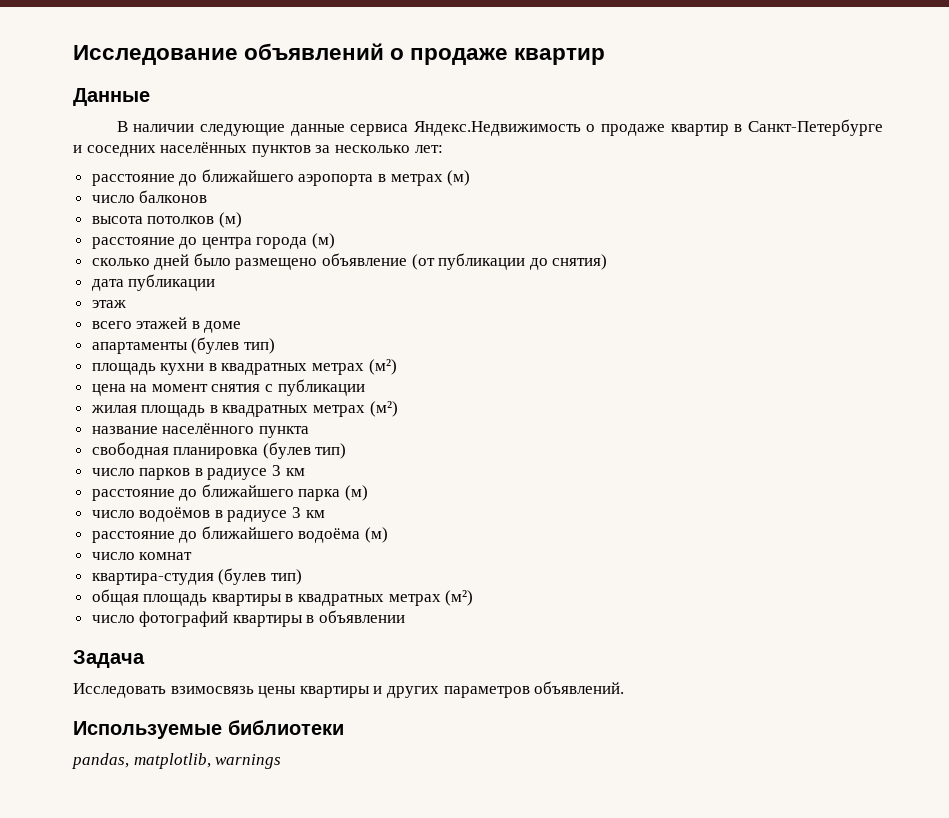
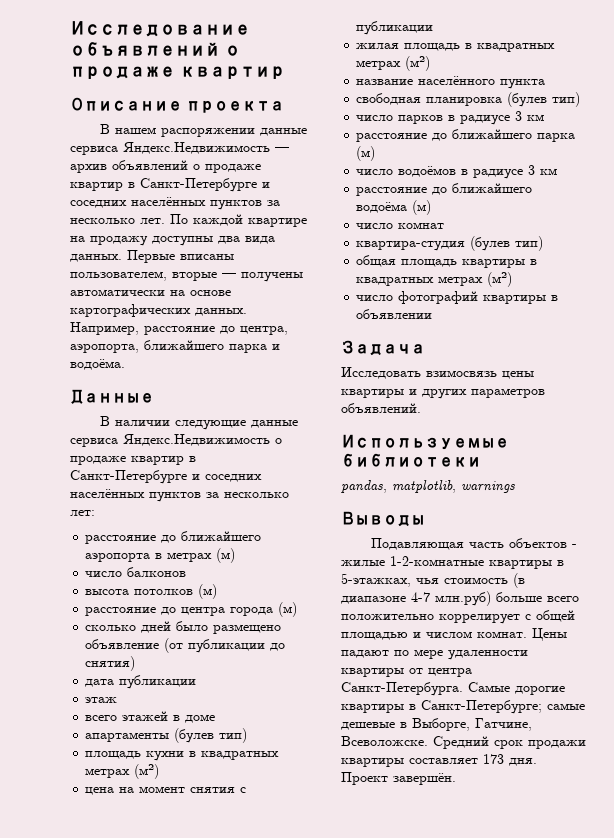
+ Описание проекта
+ В нашем распоряжении данные сервиса Яндекс.Недвижимость — архив объявлений о продаже квартир в Санкт-Петербурге и соседних населённых пунктов за несколько лет. По каждой квартире на продажу доступны два вида данных. Первые вписаны пользователем, вторые — получены автоматически на основе картографических данных. Например, расстояние до центра, аэропорта, ближайшего парка и водоёма.
+ Выводы
+ Подавляющая часть объектов - жилые 1-2-комнатные квартиры в 5-этажках, чья стоимость (в диапазоне 4-7 млн.руб) больше всего положительно коррелирует с общей площадью и числом комнат. Цены падают по мере удаленности квартиры от центра Санкт-Петербурга. Самые дорогие квартиры в Санкт-Петербурге; самые дешевые в Выборге, Гатчине, Всеволожске. Средний срок продажи квартиры составляет 173 дня. Проект завершён.

